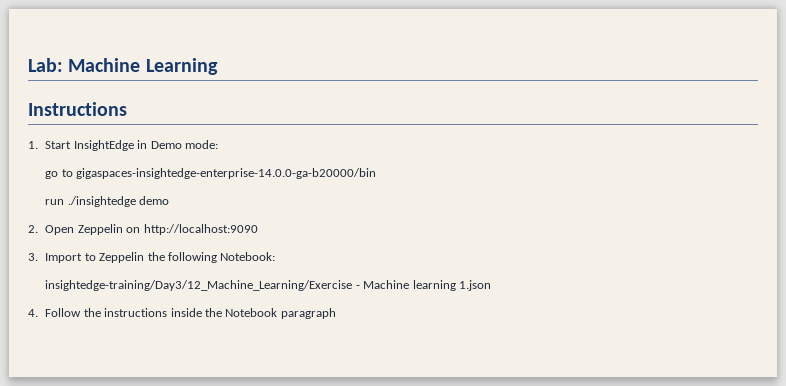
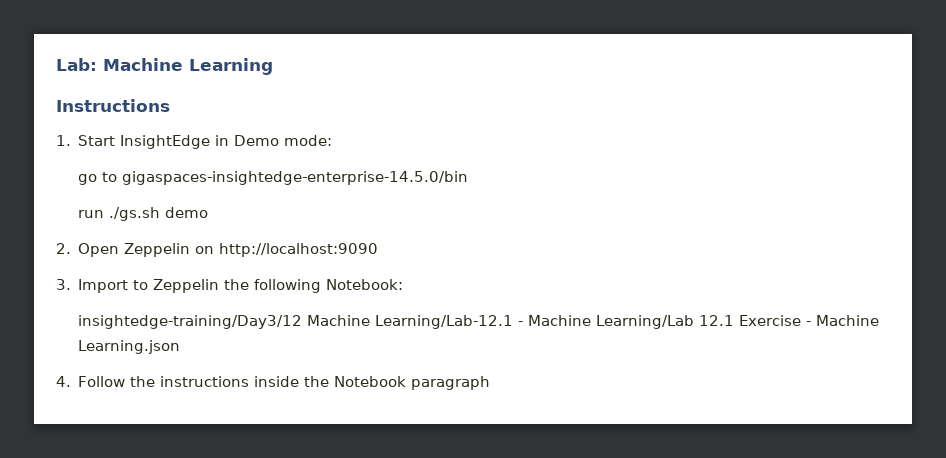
- go to gigaspaces-insightedge-enterprise-14.0.0-ga-b20000/bin
+ go to gigaspaces-insightedge-enterprise-14.5.0/bin
- run ./insightedge demo
+ run ./gs.sh demo
- insightedge-training/Day3/12_Machine_Learning/Exercise - Machine learning 1.json
+ insightedge-training/Day3/12 Machine Learning/Lab-12.1 - Machine Learning/Lab 12.1 Exercise - Machine Learning.json

